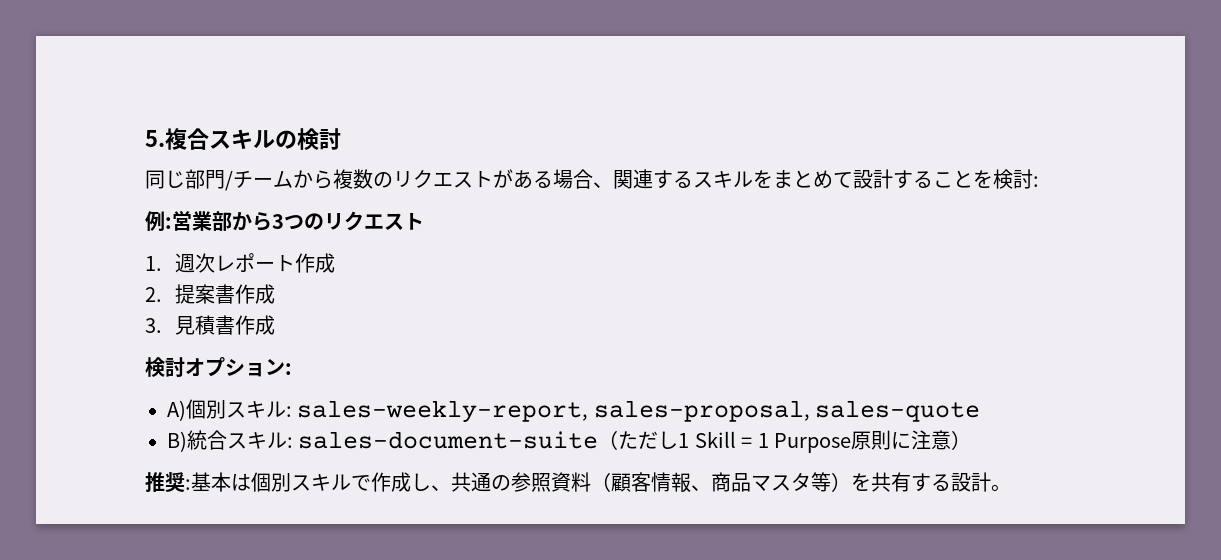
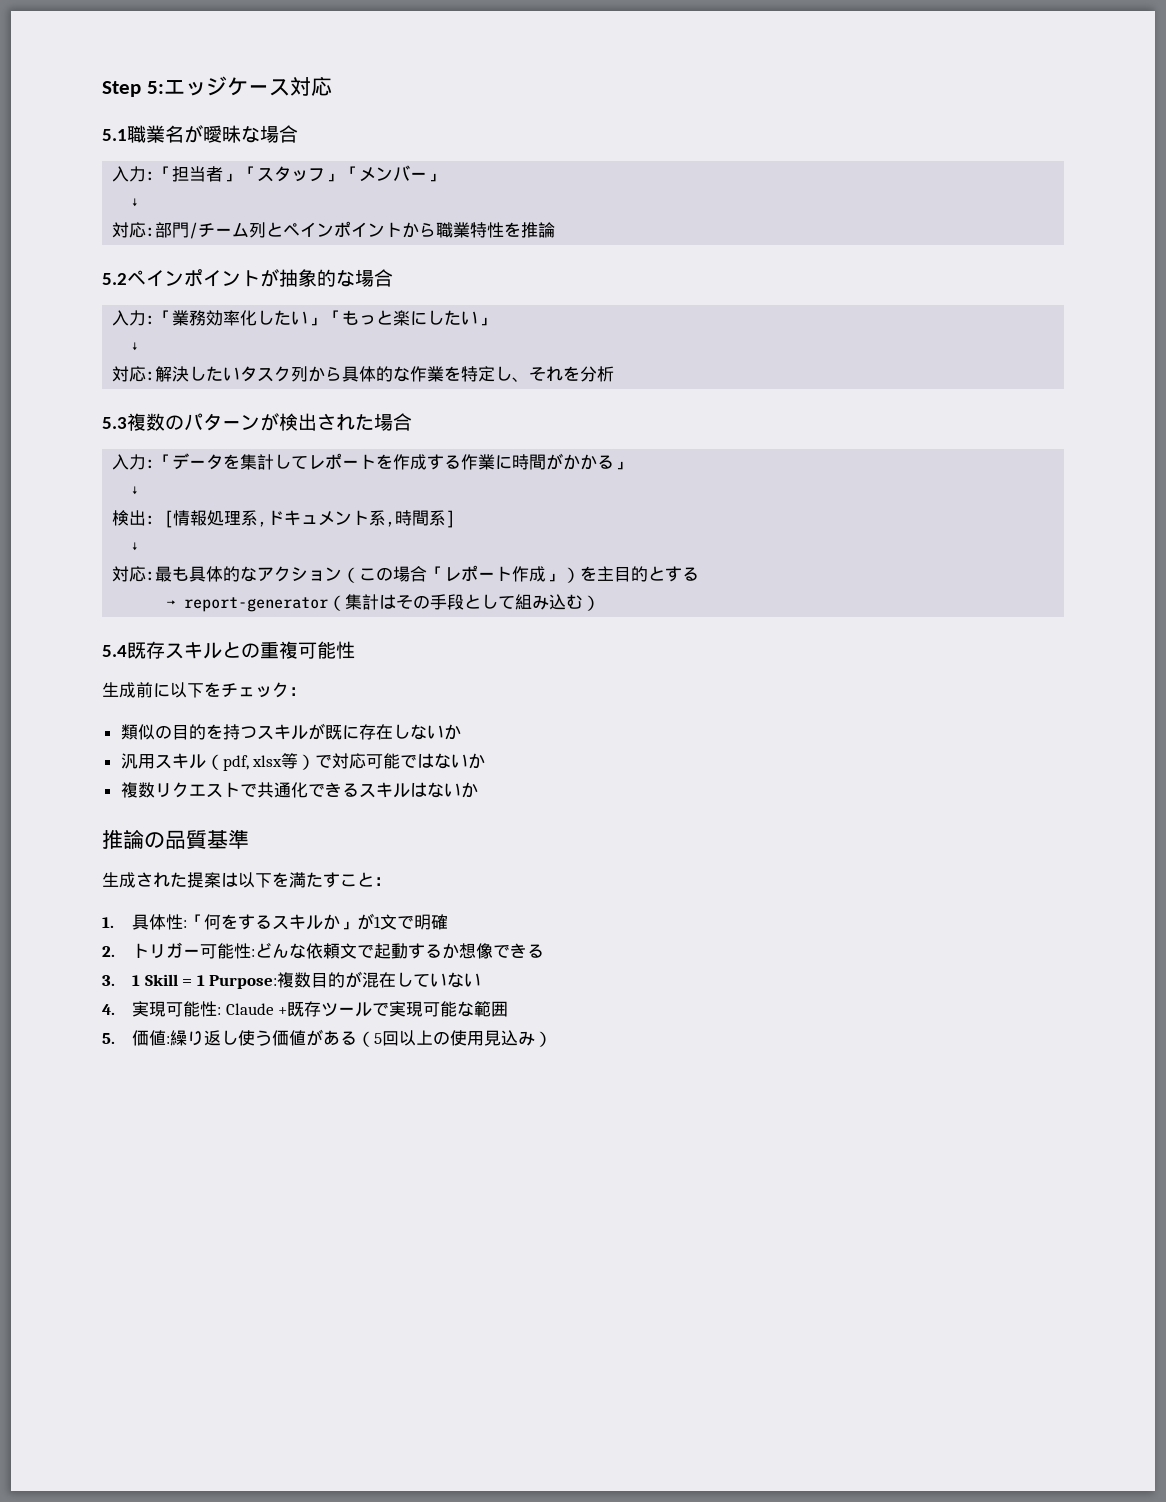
- 5.複合スキルの検討
- 同じ部門/チームから複数のリクエストがある場合、関連するスキルをまとめて設計することを検討:
- 例:営業部から3つのリクエスト
- 1.週次レポート作成
- 2.提案書作成
- 3.見積書作成
- 検討オプション:
- A)個別スキル: sales-weekly-report, sales-proposal, sales-quote
- B)統合スキル: sales-document-suite（ただし1 Skill = 1 Purpose原則に注意）
- 推奨:基本は個別スキルで作成し、共通の参照資料（顧客情報、商品マスタ等）を共有する設計。
+ Step 5:エッジケース対応
+ 5.1職業名が曖昧な場合
+ 入力:「担当者」「スタッフ」「メンバー」
+ ↓
+ 対応:部門/チーム列とペインポイントから職業特性を推論
+ 5.2ペインポイントが抽象的な場合
+ 入力:「業務効率化したい」「もっと楽にしたい」
+ ↓
+ 対応:解決したいタスク列から具体的な作業を特定し、それを分析
+ 5.3複数のパターンが検出された場合
+ 入力:「データを集計してレポートを作成する作業に時間がかかる」
+ ↓
+ 検出: [情報処理系,ドキュメント系,時間系]
+ ↓
+ 対応:最も具体的なアクション（この場合「レポート作成」）を主目的とする
+ → report-generator（集計はその手段として組み込む）
+ 5.4既存スキルとの重複可能性
+ 生成前に以下をチェック：
+ 類似の目的を持つスキルが既に存在しないか
+ 汎用スキル（pdf, xlsx等）で対応可能ではないか
+ 複数リクエストで共通化できるスキルはないか
+ 推論の品質基準
+ 生成された提案は以下を満たすこと：
+ 1.具体性:「何をするスキルか」が1文で明確
+ 2.トリガー可能性:どんな依頼文で起動するか想像できる
+ 3. 1 Skill = 1 Purpose:複数目的が混在していない
+ 4.実現可能性: Claude +既存ツールで実現可能な範囲
+ 5.価値:繰り返し使う価値がある（5回以上の使用見込み）

